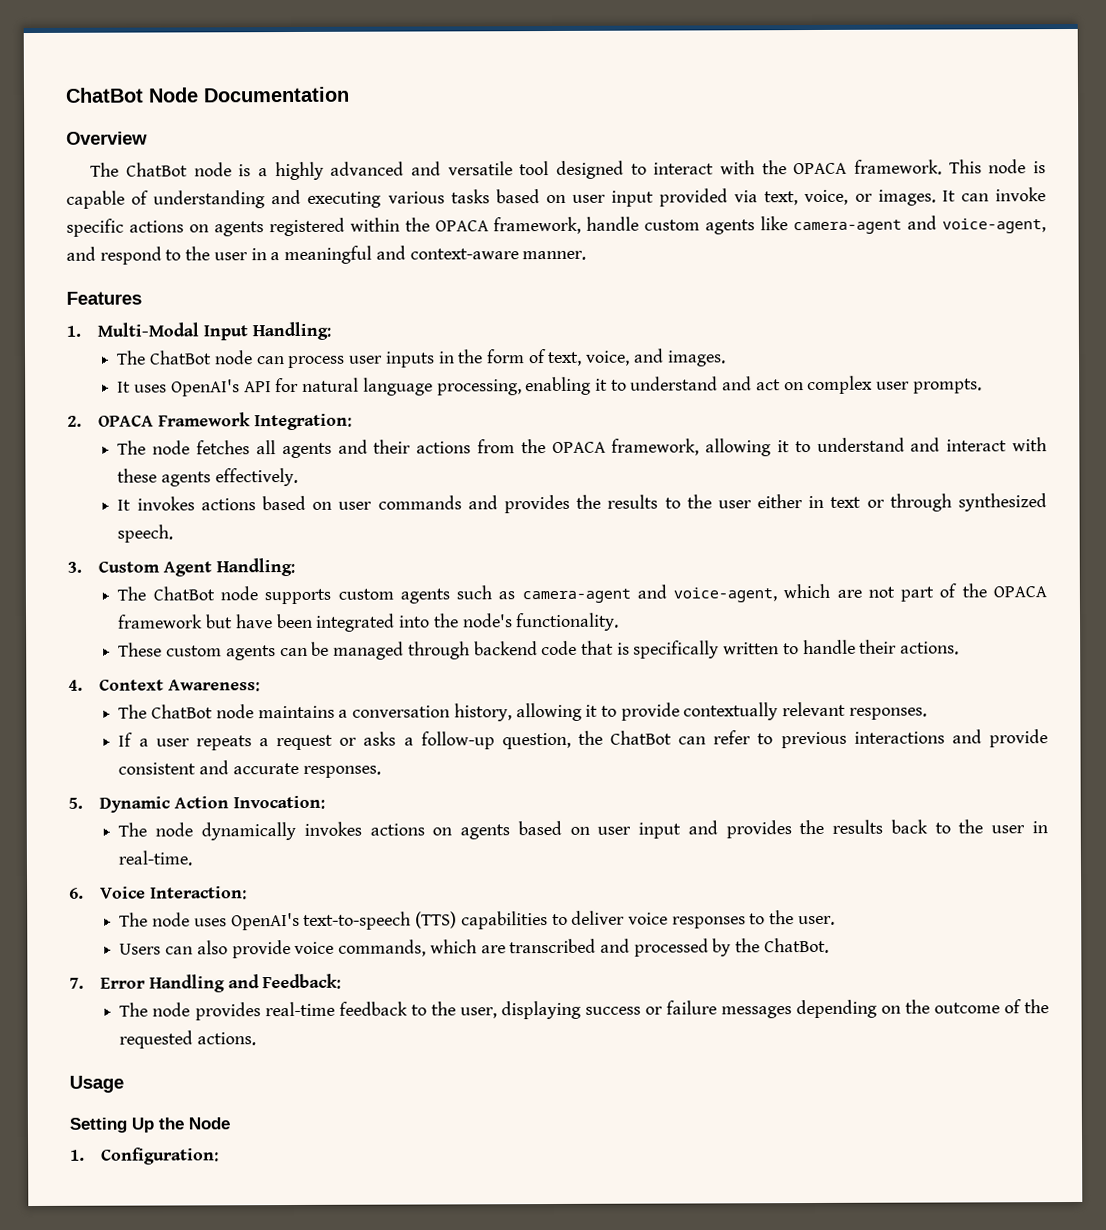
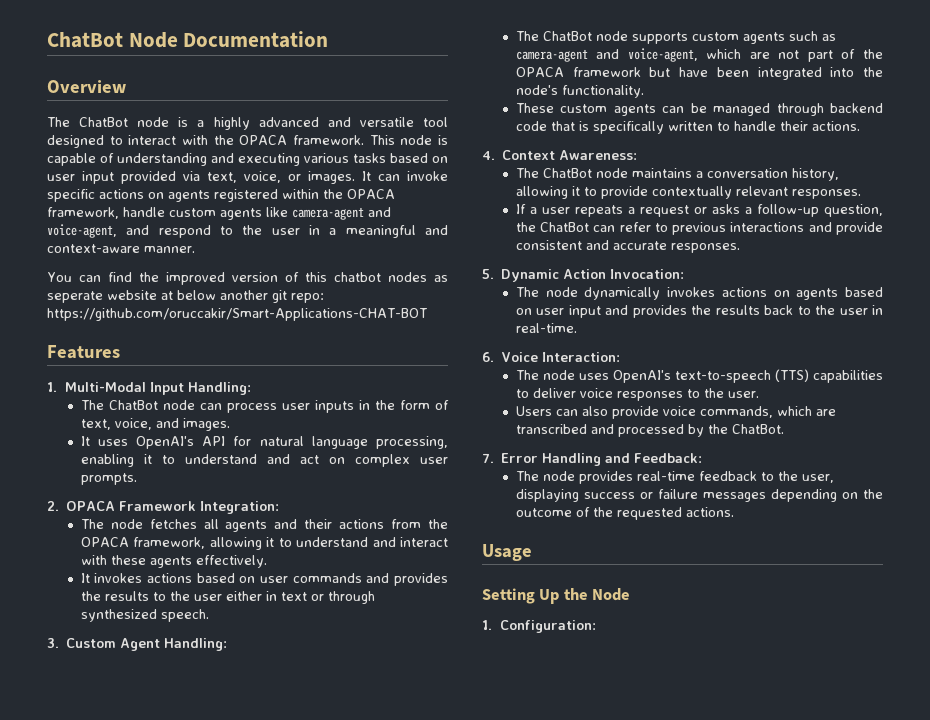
+ You can find the improved version of this chatbot nodes as seperate website at below another git repo: https://github.com/oruccakir/Smart-Applications-CHAT-BOT

